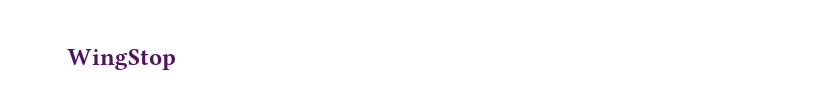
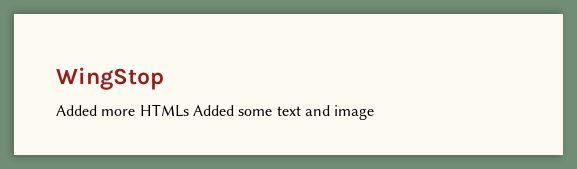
+ Added more HTMLs Added some text and image

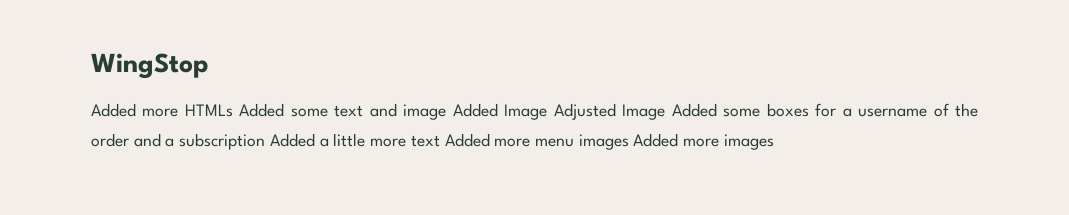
- Added more HTMLs Added some text and image
+ Added more HTMLs Added some text and image Added Image Adjusted Image Added some boxes for a username of the order and a subscription Added a little more text Added more menu images Added more images

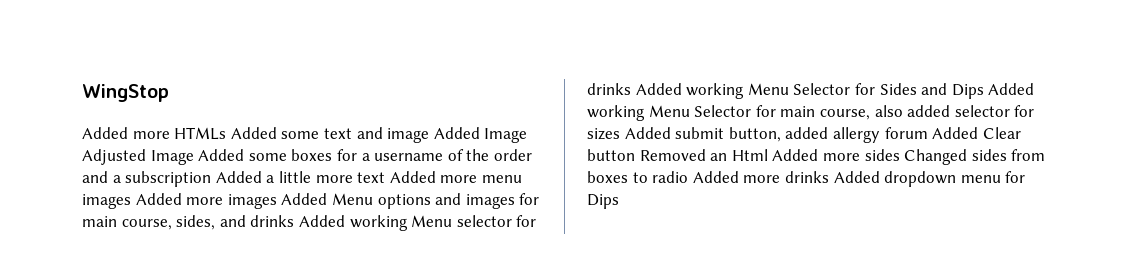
- Added more HTMLs Added some text and image Added Image Adjusted Image Added some boxes for a username of the order and a subscription Added a little more text Added more menu images Added more images
+ Added more HTMLs Added some text and image Added Image Adjusted Image Added some boxes for a username of the order and a subscription Added a little more text Added more menu images Added more images Added Menu options and images for main course, sides, and drinks Added working Menu selector for drinks Added working Menu Selector for Sides and Dips Added working Menu Selector for main course, also added selector for sizes Added submit button, added allergy forum Added Clear button Removed an Html Added more sides Changed sides from boxes to radio Added more drinks Added dropdown menu for Dips

